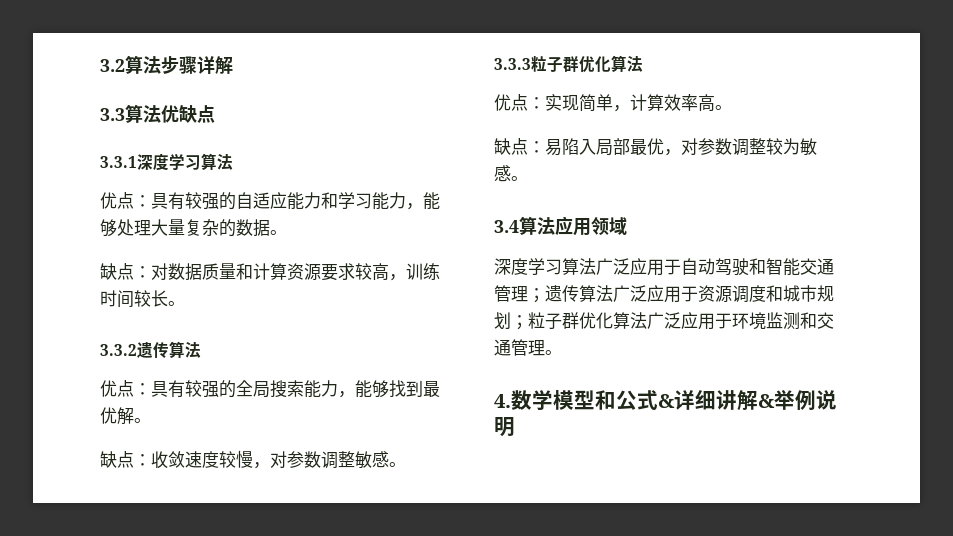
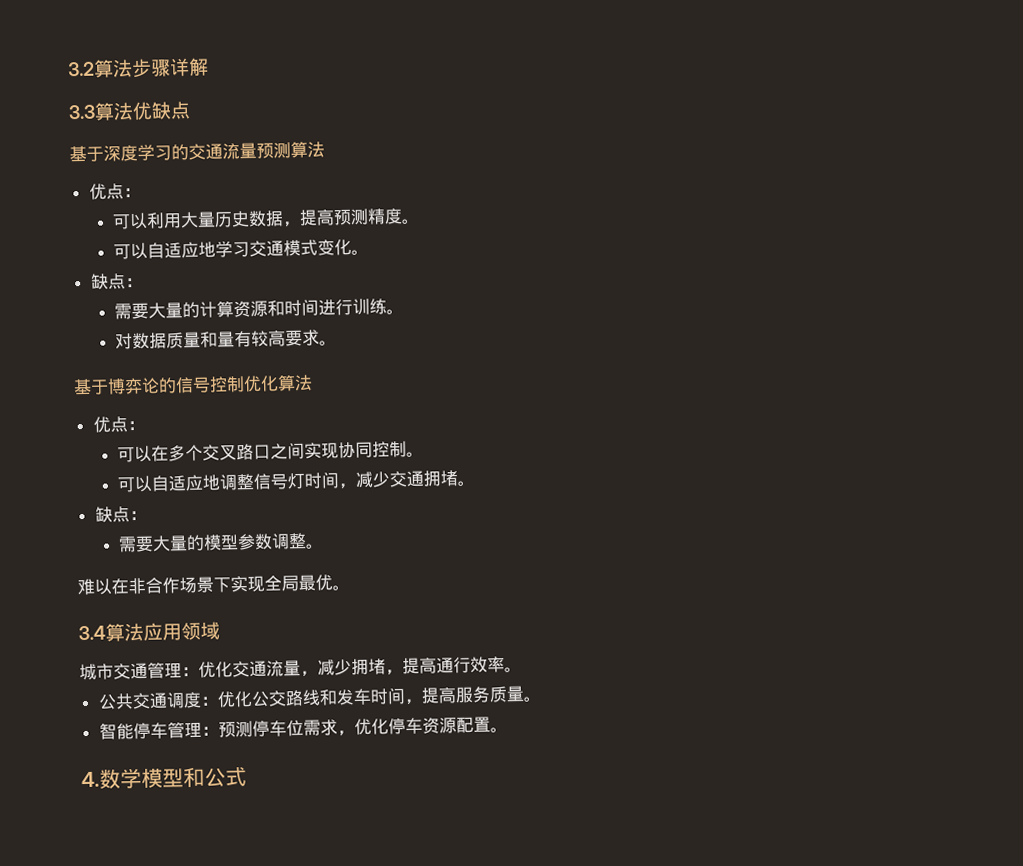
- 3.3.1深度学习算法
- 优点：具有较强的自适应能力和学习能力，能够处理大量复杂的数据。
- 缺点：对数据质量和计算资源要求较高，训练时间较长。
- 3.3.2遗传算法
- 优点：具有较强的全局搜索能力，能够找到最优解。
- 缺点：收敛速度较慢，对参数调整敏感。
- 3.3.3粒子群优化算法
- 优点：实现简单，计算效率高。
- 缺点：易陷入局部最优，对参数调整较为敏感。
+ 基于深度学习的交通流量预测算法
+ 优点：
+ 可以利用大量历史数据，提高预测精度。
+ 可以自适应地学习交通模式变化。
+ 缺点：
+ 需要大量的计算资源和时间进行训练。
+ 对数据质量和量有较高要求。
+ 基于博弈论的信号控制优化算法
+ 优点：
+ 可以在多个交叉路口之间实现协同控制。
+ 可以自适应地调整信号灯时间，减少交通拥堵。
+ 缺点：
+ 需要大量的模型参数调整。
+ 难以在非合作场景下实现全局最优。
- 深度学习算法广泛应用于自动驾驶和智能交通管理；遗传算法广泛应用于资源调度和城市规划；粒子群优化算法广泛应用于环境监测和交通管理。
+ 城市交通管理：优化交通流量，减少拥堵，提高通行效率。
+ 公共交通调度：优化公交路线和发车时间，提高服务质量。
+ 智能停车管理：预测停车位需求，优化停车资源配置。
- 4.数学模型和公式&详细讲解&举例说明
+ 4.数学模型和公式

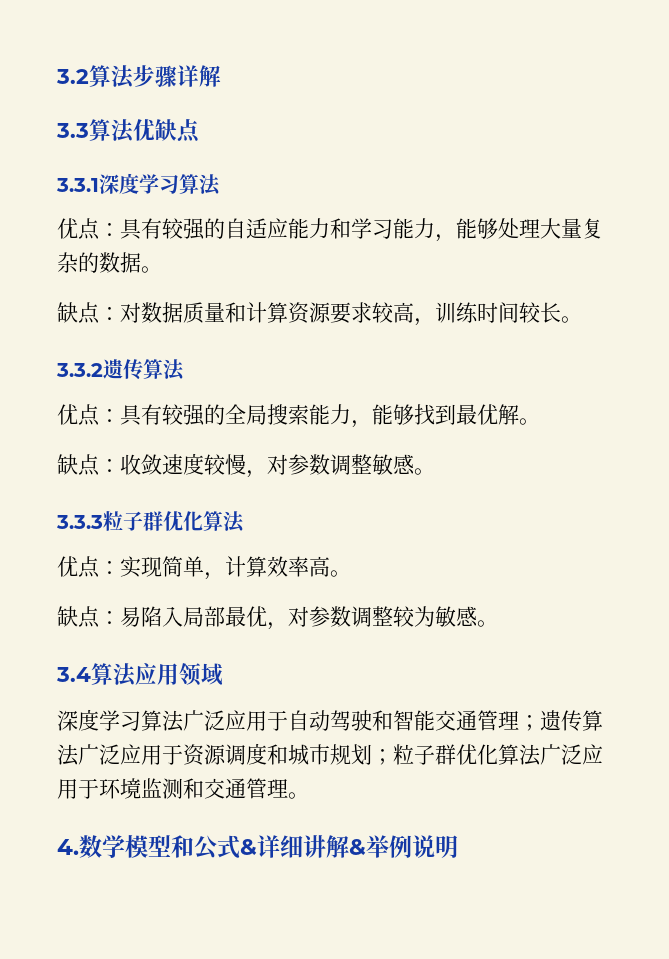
- 基于深度学习的交通流量预测算法
- 优点：
- 可以利用大量历史数据，提高预测精度。
- 可以自适应地学习交通模式变化。
- 缺点：
- 需要大量的计算资源和时间进行训练。
- 对数据质量和量有较高要求。
- 基于博弈论的信号控制优化算法
- 优点：
- 可以在多个交叉路口之间实现协同控制。
- 可以自适应地调整信号灯时间，减少交通拥堵。
- 缺点：
- 需要大量的模型参数调整。
- 难以在非合作场景下实现全局最优。
+ 3.3.1深度学习算法
+ 优点：具有较强的自适应能力和学习能力，能够处理大量复杂的数据。
+ 缺点：对数据质量和计算资源要求较高，训练时间较长。
+ 3.3.2遗传算法
+ 优点：具有较强的全局搜索能力，能够找到最优解。
+ 缺点：收敛速度较慢，对参数调整敏感。
+ 3.3.3粒子群优化算法
+ 优点：实现简单，计算效率高。
+ 缺点：易陷入局部最优，对参数调整较为敏感。
- 城市交通管理：优化交通流量，减少拥堵，提高通行效率。
- 公共交通调度：优化公交路线和发车时间，提高服务质量。
- 智能停车管理：预测停车位需求，优化停车资源配置。
+ 深度学习算法广泛应用于自动驾驶和智能交通管理；遗传算法广泛应用于资源调度和城市规划；粒子群优化算法广泛应用于环境监测和交通管理。
- 4.数学模型和公式
+ 4.数学模型和公式&详细讲解&举例说明

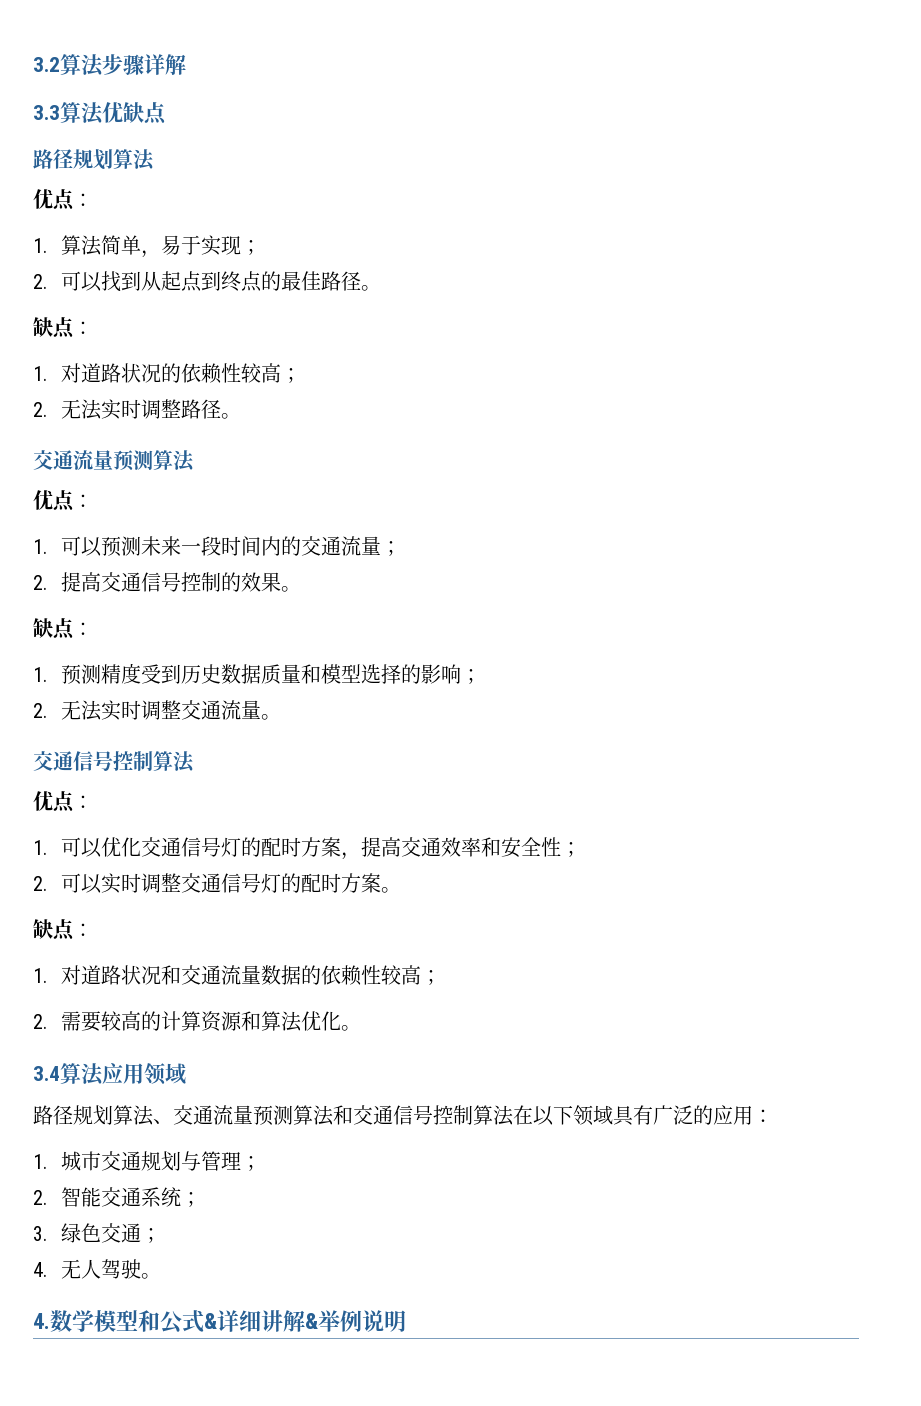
  3.3算法优缺点
- 3.3.1深度学习算法
- 优点：具有较强的自适应能力和学习能力，能够处理大量复杂的数据。
- 缺点：对数据质量和计算资源要求较高，训练时间较长。
- 3.3.2遗传算法
- 优点：具有较强的全局搜索能力，能够找到最优解。
- 缺点：收敛速度较慢，对参数调整敏感。
- 3.3.3粒子群优化算法
- 优点：实现简单，计算效率高。
- 缺点：易陷入局部最优，对参数调整较为敏感。
+ 路径规划算法
+ 优点：
+ 1.算法简单，易于实现；
+ 2.可以找到从起点到终点的最佳路径。
+ 缺点：
+ 1.对道路状况的依赖性较高；
+ 2.无法实时调整路径。
+ 交通流量预测算法
+ 优点：
+ 1.可以预测未来一段时间内的交通流量；
+ 2.提高交通信号控制的效果。
+ 缺点：
+ 1.预测精度受到历史数据质量和模型选择的影响；
+ 2.无法实时调整交通流量。
+ 交通信号控制算法
+ 优点：
+ 1.可以优化交通信号灯的配时方案，提高交通效率和安全性；
+ 2.可以实时调整交通信号灯的配时方案。
+ 缺点：
+ 1.对道路状况和交通流量数据的依赖性较高；
+ 2.需要较高的计算资源和算法优化。
- 深度学习算法广泛应用于自动驾驶和智能交通管理；遗传算法广泛应用于资源调度和城市规划；粒子群优化算法广泛应用于环境监测和交通管理。
+ 路径规划算法、交通流量预测算法和交通信号控制算法在以下领域具有广泛的应用：
+ 1.城市交通规划与管理；
+ 2.智能交通系统；
+ 3.绿色交通；
+ 4.无人驾驶。

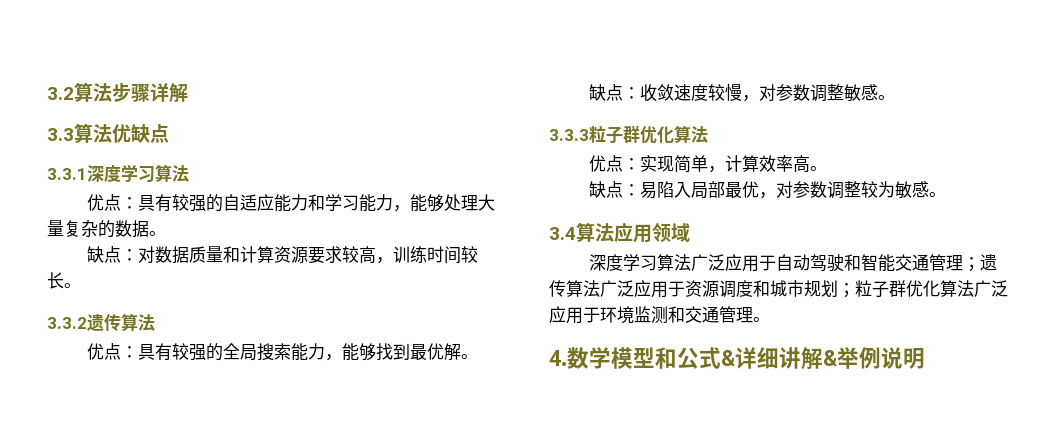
  3.3算法优缺点
- 路径规划算法
- 优点：
- 1.算法简单，易于实现；
- 2.可以找到从起点到终点的最佳路径。
- 缺点：
- 1.对道路状况的依赖性较高；
- 2.无法实时调整路径。
- 交通流量预测算法
- 优点：
- 1.可以预测未来一段时间内的交通流量；
- 2.提高交通信号控制的效果。
- 缺点：
- 1.预测精度受到历史数据质量和模型选择的影响；
- 2.无法实时调整交通流量。
- 交通信号控制算法
- 优点：
- 1.可以优化交通信号灯的配时方案，提高交通效率和安全性；
- 2.可以实时调整交通信号灯的配时方案。
- 缺点：
- 1.对道路状况和交通流量数据的依赖性较高；
- 2.需要较高的计算资源和算法优化。
+ 3.3.1深度学习算法
+ 优点：具有较强的自适应能力和学习能力，能够处理大量复杂的数据。
+ 缺点：对数据质量和计算资源要求较高，训练时间较长。
+ 3.3.2遗传算法
+ 优点：具有较强的全局搜索能力，能够找到最优解。
+ 缺点：收敛速度较慢，对参数调整敏感。
+ 3.3.3粒子群优化算法
+ 优点：实现简单，计算效率高。
+ 缺点：易陷入局部最优，对参数调整较为敏感。
- 路径规划算法、交通流量预测算法和交通信号控制算法在以下领域具有广泛的应用：
- 1.城市交通规划与管理；
- 2.智能交通系统；
- 3.绿色交通；
- 4.无人驾驶。
+ 深度学习算法广泛应用于自动驾驶和智能交通管理；遗传算法广泛应用于资源调度和城市规划；粒子群优化算法广泛应用于环境监测和交通管理。

